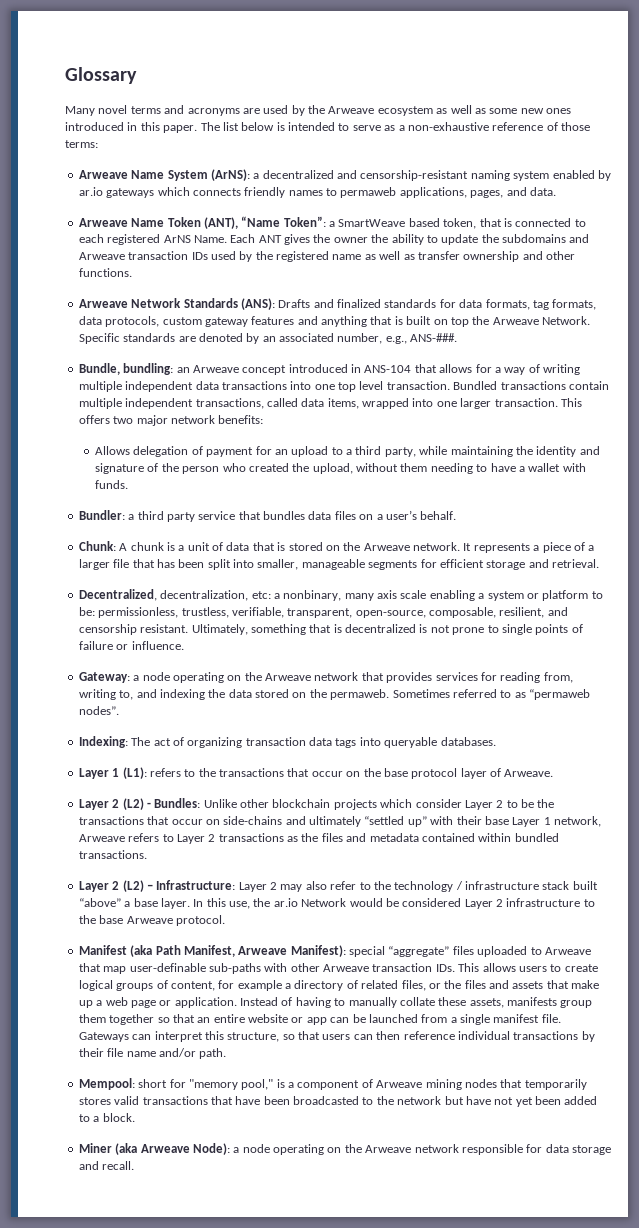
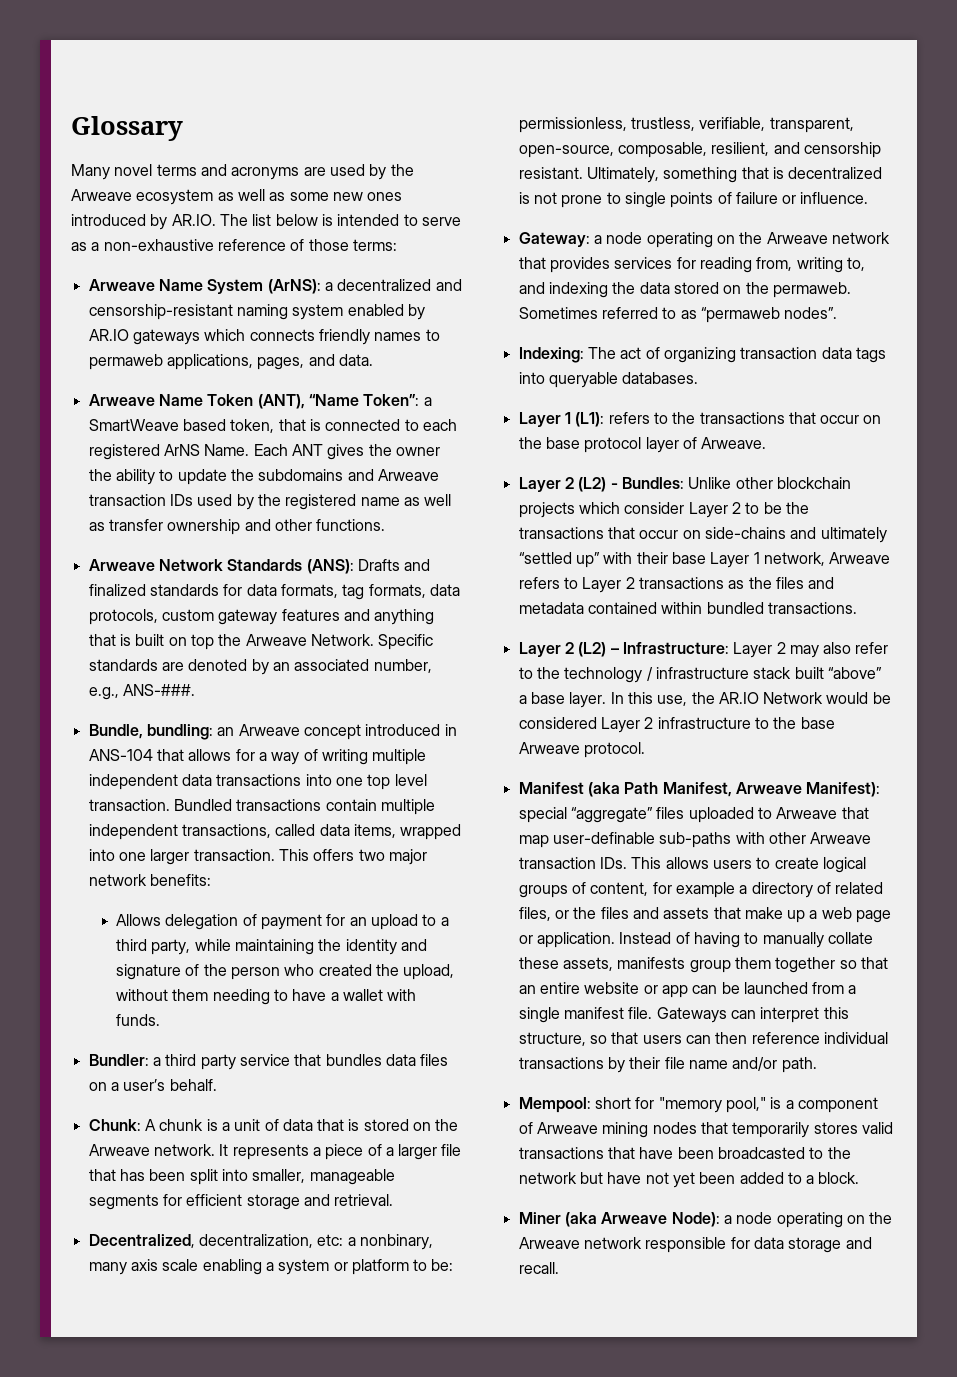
- Many novel terms and acronyms are used by the Arweave ecosystem as well as some new ones introduced in this paper. The list below is intended to serve as a non-exhaustive reference of those terms:
+ Many novel terms and acronyms are used by the Arweave ecosystem as well as some new ones introduced by AR.IO. The list below is intended to serve as a non-exhaustive reference of those terms:
- Arweave Name System (ArNS): a decentralized and censorship-resistant naming system enabled by ar.io gateways which connects friendly names to permaweb applications, pages, and data.
+ Arweave Name System (ArNS): a decentralized and censorship-resistant naming system enabled by AR.IO gateways which connects friendly names to permaweb applications, pages, and data.
- In this use, the ar.io Network would be considered Layer 2 infrastructure to the base Arweave protocol.
+ In this use, the AR.IO Network would be considered Layer 2 infrastructure to the base Arweave protocol.

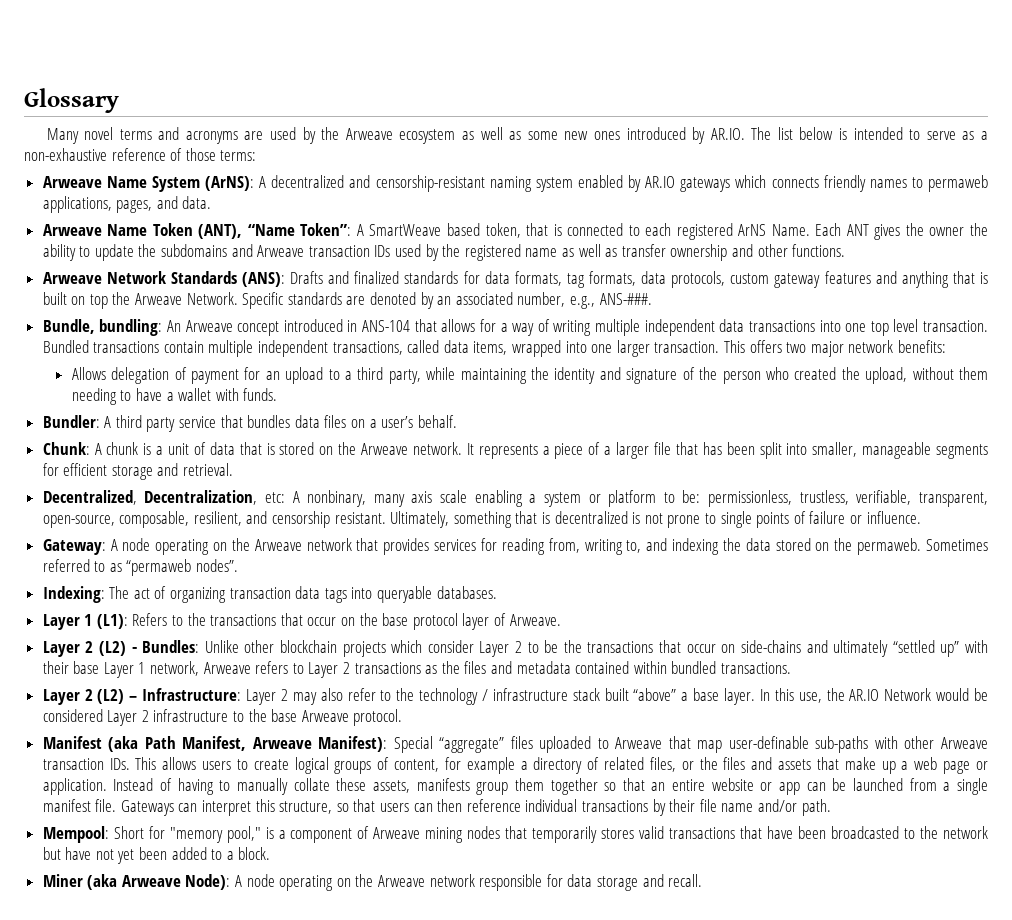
- Arweave Name System (ArNS): a decentralized and censorship-resistant naming system enabled by AR.IO gateways which connects friendly names to permaweb applications, pages, and data.
+ Arweave Name System (ArNS): A decentralized and censorship-resistant naming system enabled by AR.IO gateways which connects friendly names to permaweb applications, pages, and data.
- Arweave Name Token (ANT), “Name Token”: a SmartWeave based token, that is connected to each registered ArNS Name.
+ Arweave Name Token (ANT), “Name Token”: A SmartWeave based token, that is connected to each registered ArNS Name.
- Bundle, bundling: an Arweave concept introduced in ANS-104 that allows for a way of writing multiple independent data transactions into one top level transaction.
+ Bundle, bundling: An Arweave concept introduced in ANS-104 that allows for a way of writing multiple independent data transactions into one top level transaction.
- Bundler: a third party service that bundles data files on a user’s behalf.
+ Bundler: A third party service that bundles data files on a user’s behalf.
- Decentralized, decentralization, etc: a nonbinary, many axis scale enabling a system or platform to be: permissionless, trustless, verifiable, transparent, open-source, composable, resilient, and censorship resistant.
+ Decentralized, Decentralization, etc: A nonbinary, many axis scale enabling a system or platform to be: permissionless, trustless, verifiable, transparent, open-source, composable, resilient, and censorship resistant.
- Gateway: a node operating on the Arweave network that provides services for reading from, writing to, and indexing the data stored on the permaweb.
+ Gateway: A node operating on the Arweave network that provides services for reading from, writing to, and indexing the data stored on the permaweb.
- Layer 1 (L1): refers to the transactions that occur on the base protocol layer of Arweave.
+ Layer 1 (L1): Refers to the transactions that occur on the base protocol layer of Arweave.
- Manifest (aka Path Manifest, Arweave Manifest): special “aggregate” files uploaded to Arweave that map user-definable sub-paths with other Arweave transaction IDs. This allows users to create logical groups of content, for example a directory of related files, or the files and assets that make up a web page or application.
+ Manifest (aka Path Manifest, Arweave Manifest): Special “aggregate” files uploaded to Arweave that map user-definable sub-paths with other Arweave transaction IDs. This allows users to create logical groups of content, for example a directory of related files, or the files and assets that make up a web page or application.
- Mempool: short for "memory pool," is a component of Arweave mining nodes that temporarily stores valid transactions that have been broadcasted to the network but have not yet been added to a block.
+ Mempool: Short for "memory pool," is a component of Arweave mining nodes that temporarily stores valid transactions that have been broadcasted to the network but have not yet been added to a block.
- Miner (aka Arweave Node): a node operating on the Arweave network responsible for data storage and recall.
+ Miner (aka Arweave Node): A node operating on the Arweave network responsible for data storage and recall.

